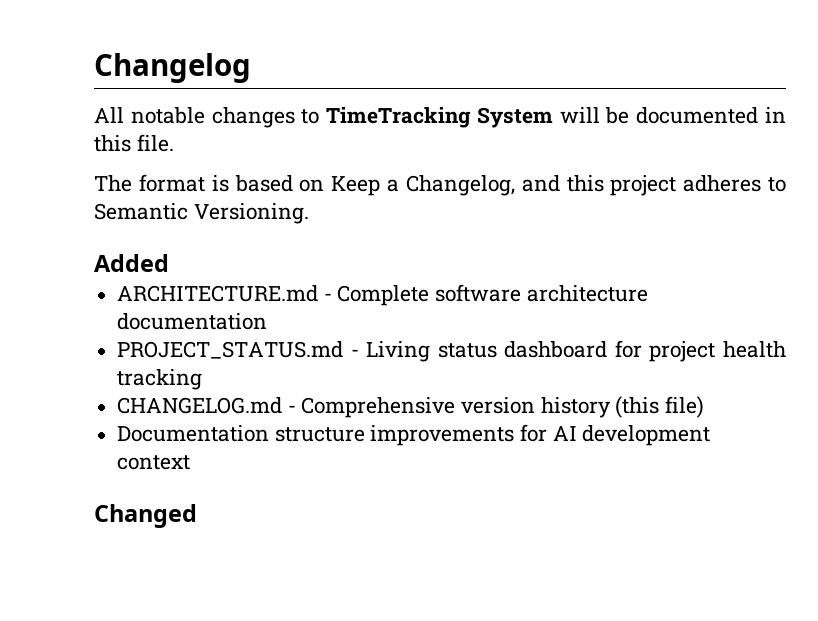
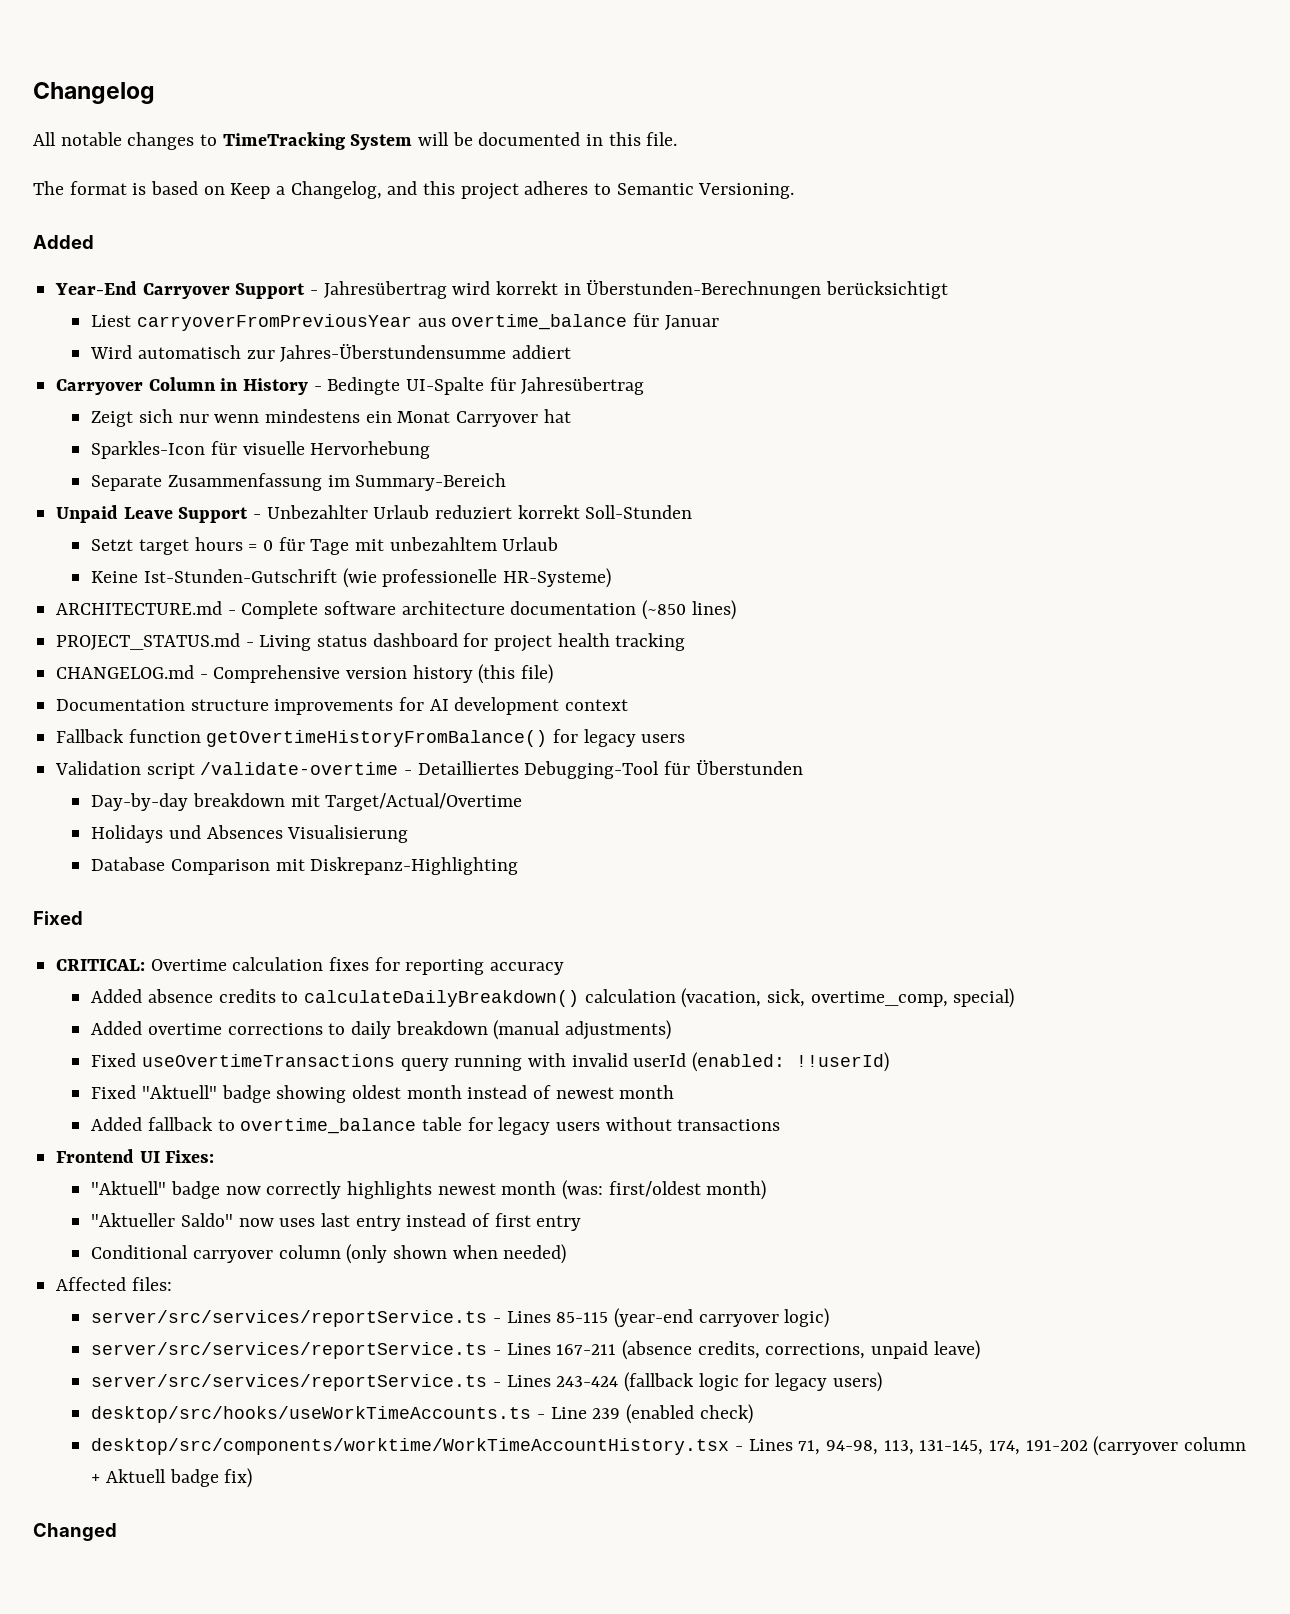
+ Year-End Carryover Support - Jahresübertrag wird korrekt in Überstunden-Berechnungen berücksichtigt
+ Liest carryoverFromPreviousYear aus overtime_balance für Januar
+ Wird automatisch zur Jahres-Überstundensumme addiert
+ Carryover Column in History - Bedingte UI-Spalte für Jahresübertrag
+ Zeigt sich nur wenn mindestens ein Monat Carryover hat
+ Sparkles-Icon für visuelle Hervorhebung
+ Separate Zusammenfassung im Summary-Bereich
+ Unpaid Leave Support - Unbezahlter Urlaub reduziert korrekt Soll-Stunden
+ Setzt target hours = 0 für Tage mit unbezahltem Urlaub
+ Keine Ist-Stunden-Gutschrift (wie professionelle HR-Systeme)
- ARCHITECTURE.md - Complete software architecture documentation
+ ARCHITECTURE.md - Complete software architecture documentation (~850 lines)
+ Fallback function getOvertimeHistoryFromBalance() for legacy users
+ Validation script /validate-overtime - Detailliertes Debugging-Tool für Überstunden
+ Day-by-day breakdown mit Target/Actual/Overtime
+ Holidays und Absences Visualisierung
+ Database Comparison mit Diskrepanz-Highlighting
+ Fixed
+ CRITICAL: Overtime calculation fixes for reporting accuracy
+ Added absence credits to calculateDailyBreakdown() calculation (vacation, sick, overtime_comp, special)
+ Added overtime corrections to daily breakdown (manual adjustments)
+ Fixed useOvertimeTransactions query running with invalid userId (enabled: !!userId)
+ Fixed "Aktuell" badge showing oldest month instead of newest month
+ Added fallback to overtime_balance table for legacy users without transactions
+ Frontend UI Fixes:
+ "Aktuell" badge now correctly highlights newest month (was: first/oldest month)
+ "Aktueller Saldo" now uses last entry instead of first entry
+ Conditional carryover column (only shown when needed)
+ Affected files:
+ server/src/services/reportService.ts - Lines 85-115 (year-end carryover logic)
+ server/src/services/reportService.ts - Lines 167-211 (absence credits, corrections, unpaid leave)
+ server/src/services/reportService.ts - Lines 243-424 (fallback logic for legacy users)
+ desktop/src/hooks/useWorkTimeAccounts.ts - Line 239 (enabled check)
+ desktop/src/components/worktime/WorkTimeAccountHistory.tsx - Lines 71, 94-98, 113, 131-145, 174, 191-202 (carryover column + Aktuell badge fix)

